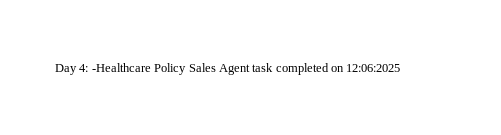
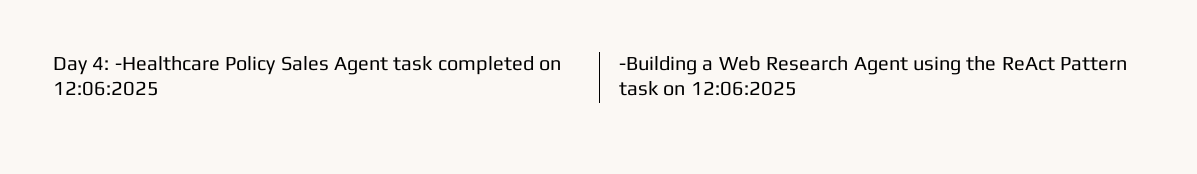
+ -Building a Web Research Agent using the ReAct Pattern task on 12:06:2025

